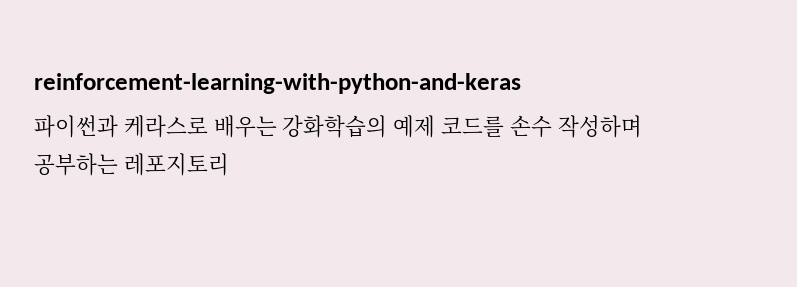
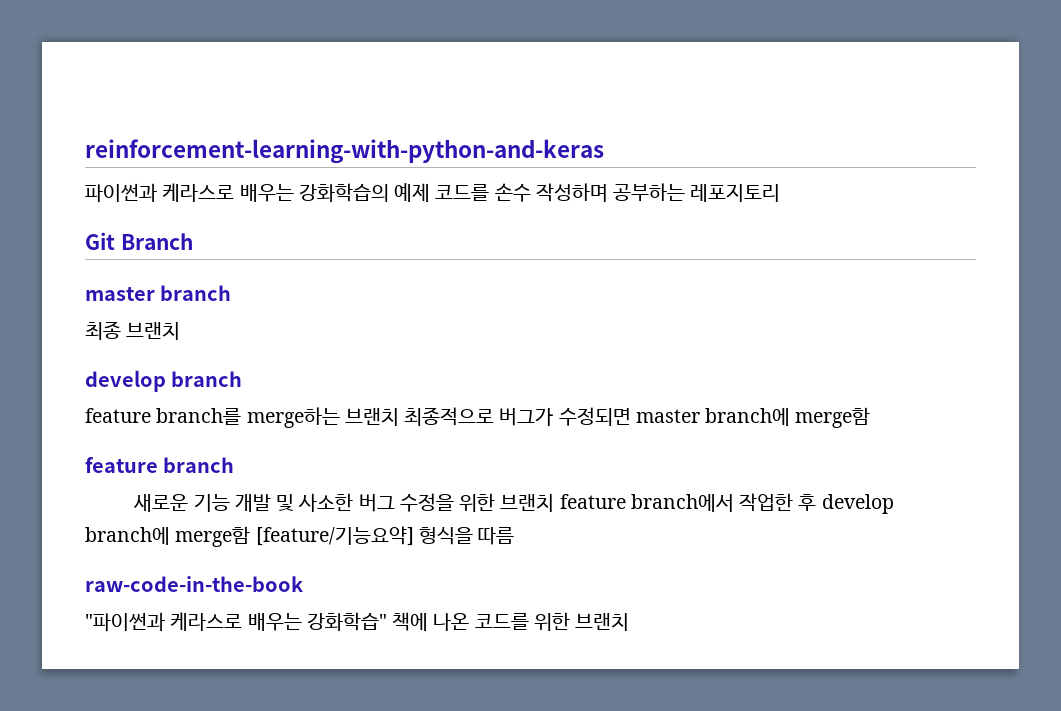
+ Git Branch
+ master branch
+ 최종 브랜치
+ develop branch
+ feature branch를 merge하는 브랜치 최종적으로 버그가 수정되면 master branch에 merge함
+ feature branch
+ 새로운 기능 개발 및 사소한 버그 수정을 위한 브랜치 feature branch에서 작업한 후 develop branch에 merge함 [feature/기능요약] 형식을 따름
+ raw-code-in-the-book
+ "파이썬과 케라스로 배우는 강화학습" 책에 나온 코드를 위한 브랜치

